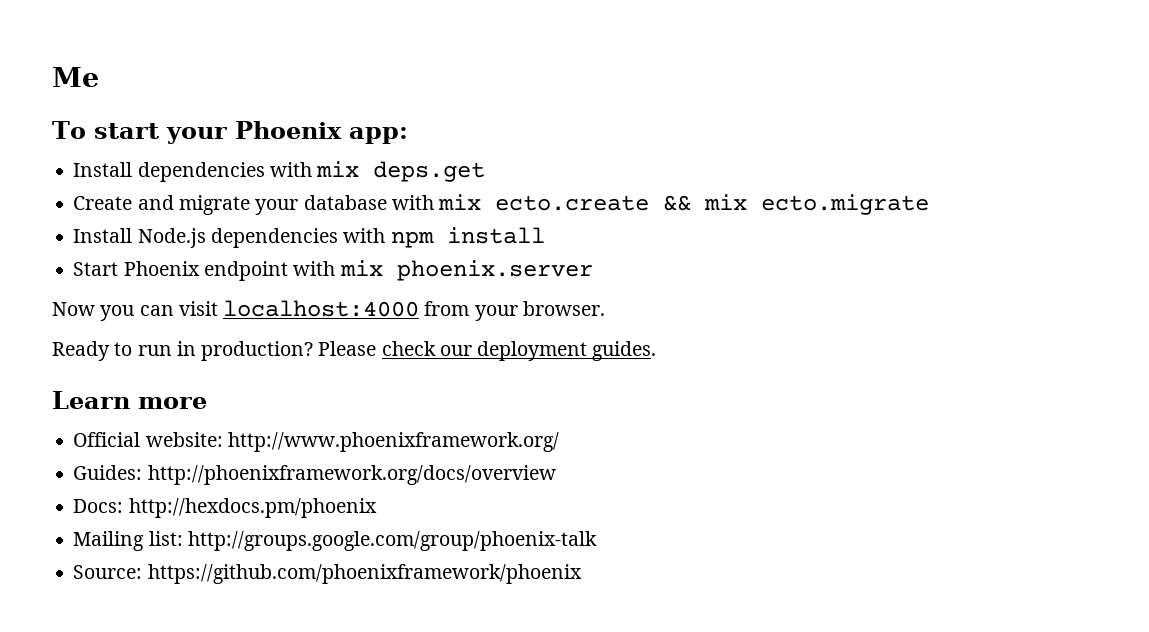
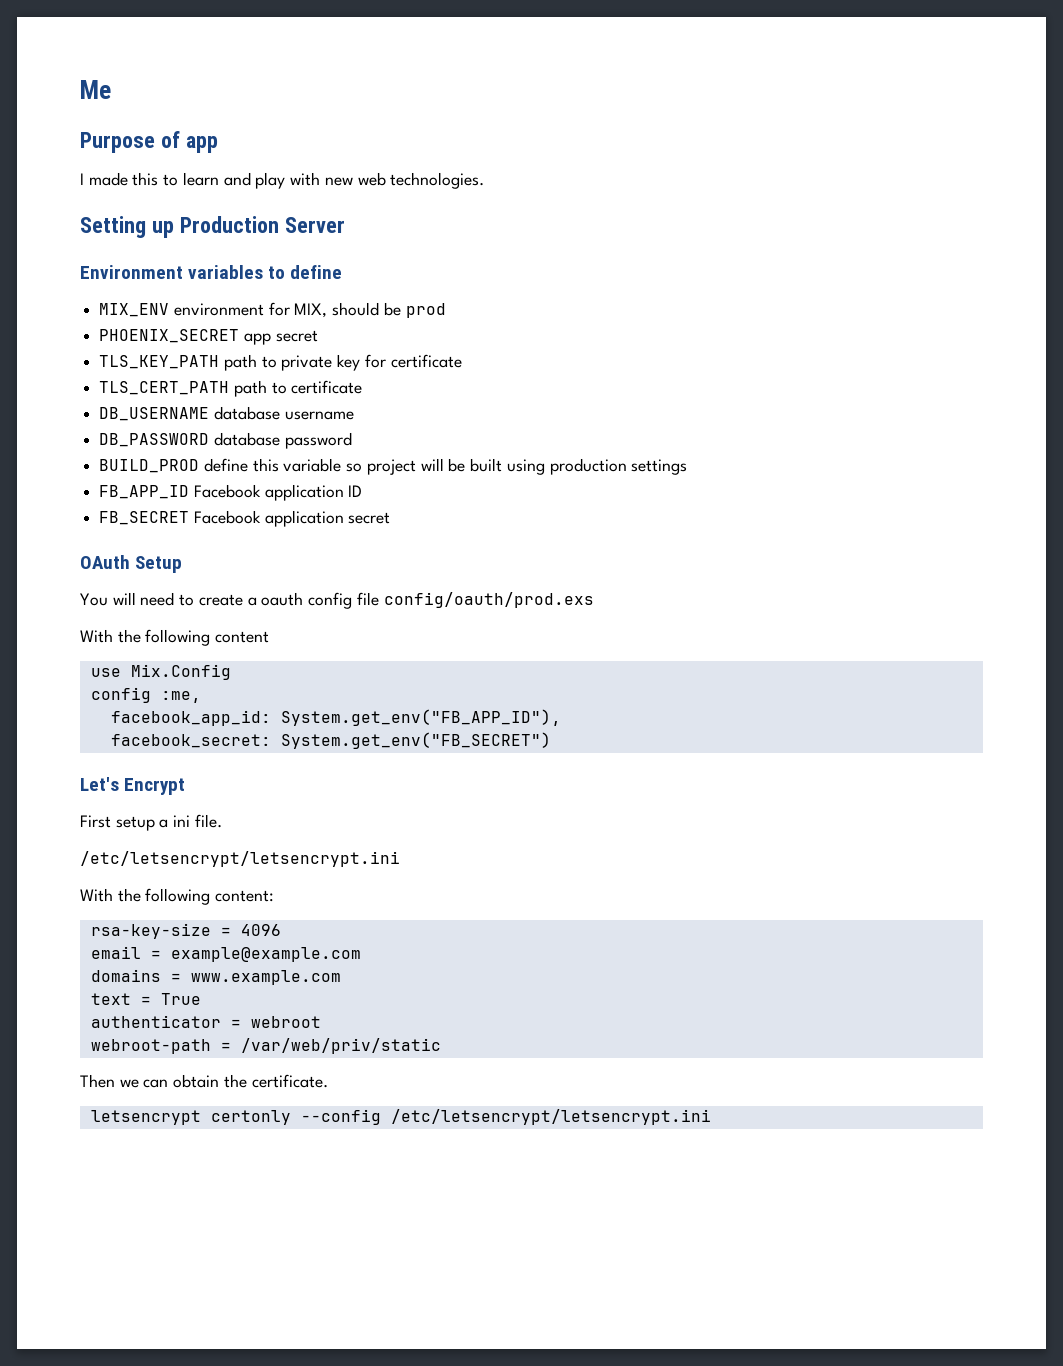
- To start your Phoenix app:
- Install dependencies with mix deps.get
- Create and migrate your database with mix ecto.create && mix ecto.migrate
- Install Node.js dependencies with npm install
- Start Phoenix endpoint with mix phoenix.server
- Now you can visit localhost:4000 from your browser.
- Ready to run in production? Please check our deployment guides.
- Learn more
- Official website: http://www.phoenixframework.org/
- Guides: http://phoenixframework.org/docs/overview
- Docs: http://hexdocs.pm/phoenix
- Mailing list: http://groups.google.com/group/phoenix-talk
- Source: https://github.com/phoenixframework/phoenix
+ Purpose of app
+ I made this to learn and play with new web technologies.
+ Setting up Production Server
+ Environment variables to define
+ MIX_ENV environment for MIX, should be prod
+ PHOENIX_SECRET app secret
+ TLS_KEY_PATH path to private key for certificate
+ TLS_CERT_PATH path to certificate
+ DB_USERNAME database username
+ DB_PASSWORD database password
+ BUILD_PROD define this variable so project will be built using production settings
+ FB_APP_ID Facebook application ID
+ FB_SECRET Facebook application secret
+ OAuth Setup
+ You will need to create a oauth config file config/oauth/prod.exs
+ With the following content
+ use Mix.Config
+ config :me,
+ facebook_app_id: System.get_env("FB_APP_ID"),
+ facebook_secret: System.get_env("FB_SECRET")
+ Let's Encrypt
+ First setup a ini file.
+ /etc/letsencrypt/letsencrypt.ini
+ With the following content:
+ rsa-key-size = 4096
+ email = example@example.com
+ domains = www.example.com
+ text = True
+ authenticator = webroot
+ webroot-path = /var/web/priv/static
+ Then we can obtain the certificate.
+ letsencrypt certonly --config /etc/letsencrypt/letsencrypt.ini

